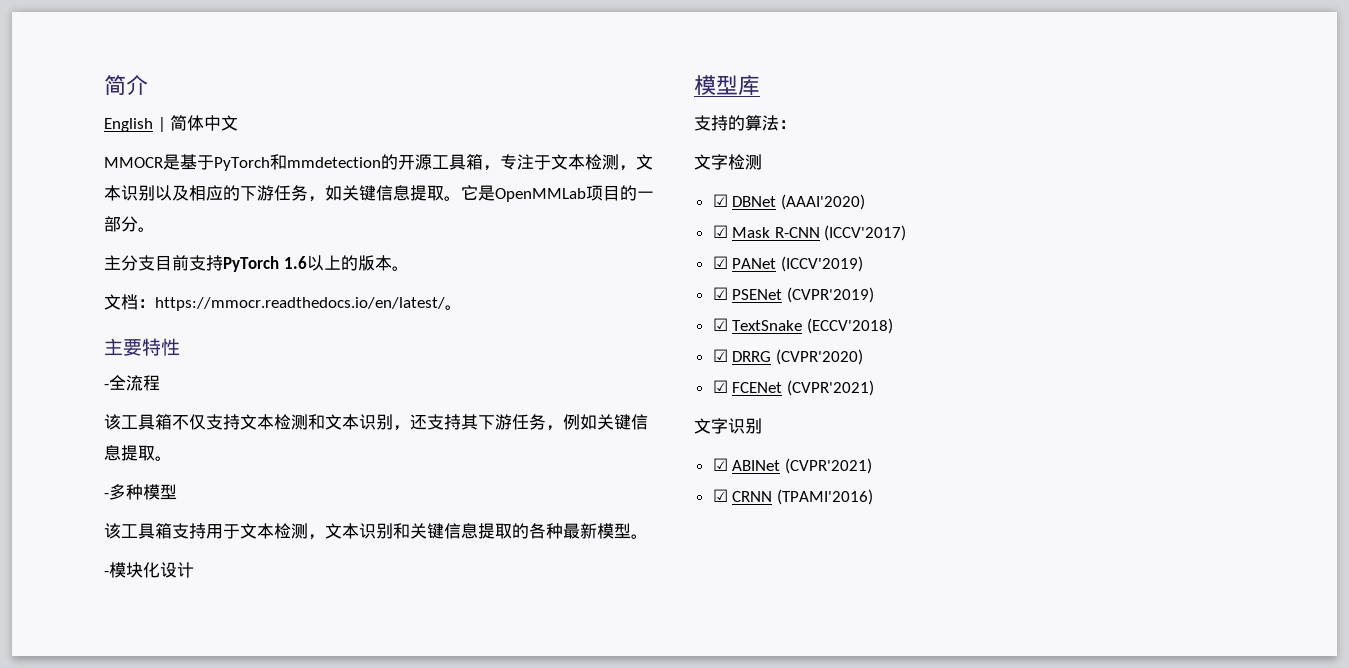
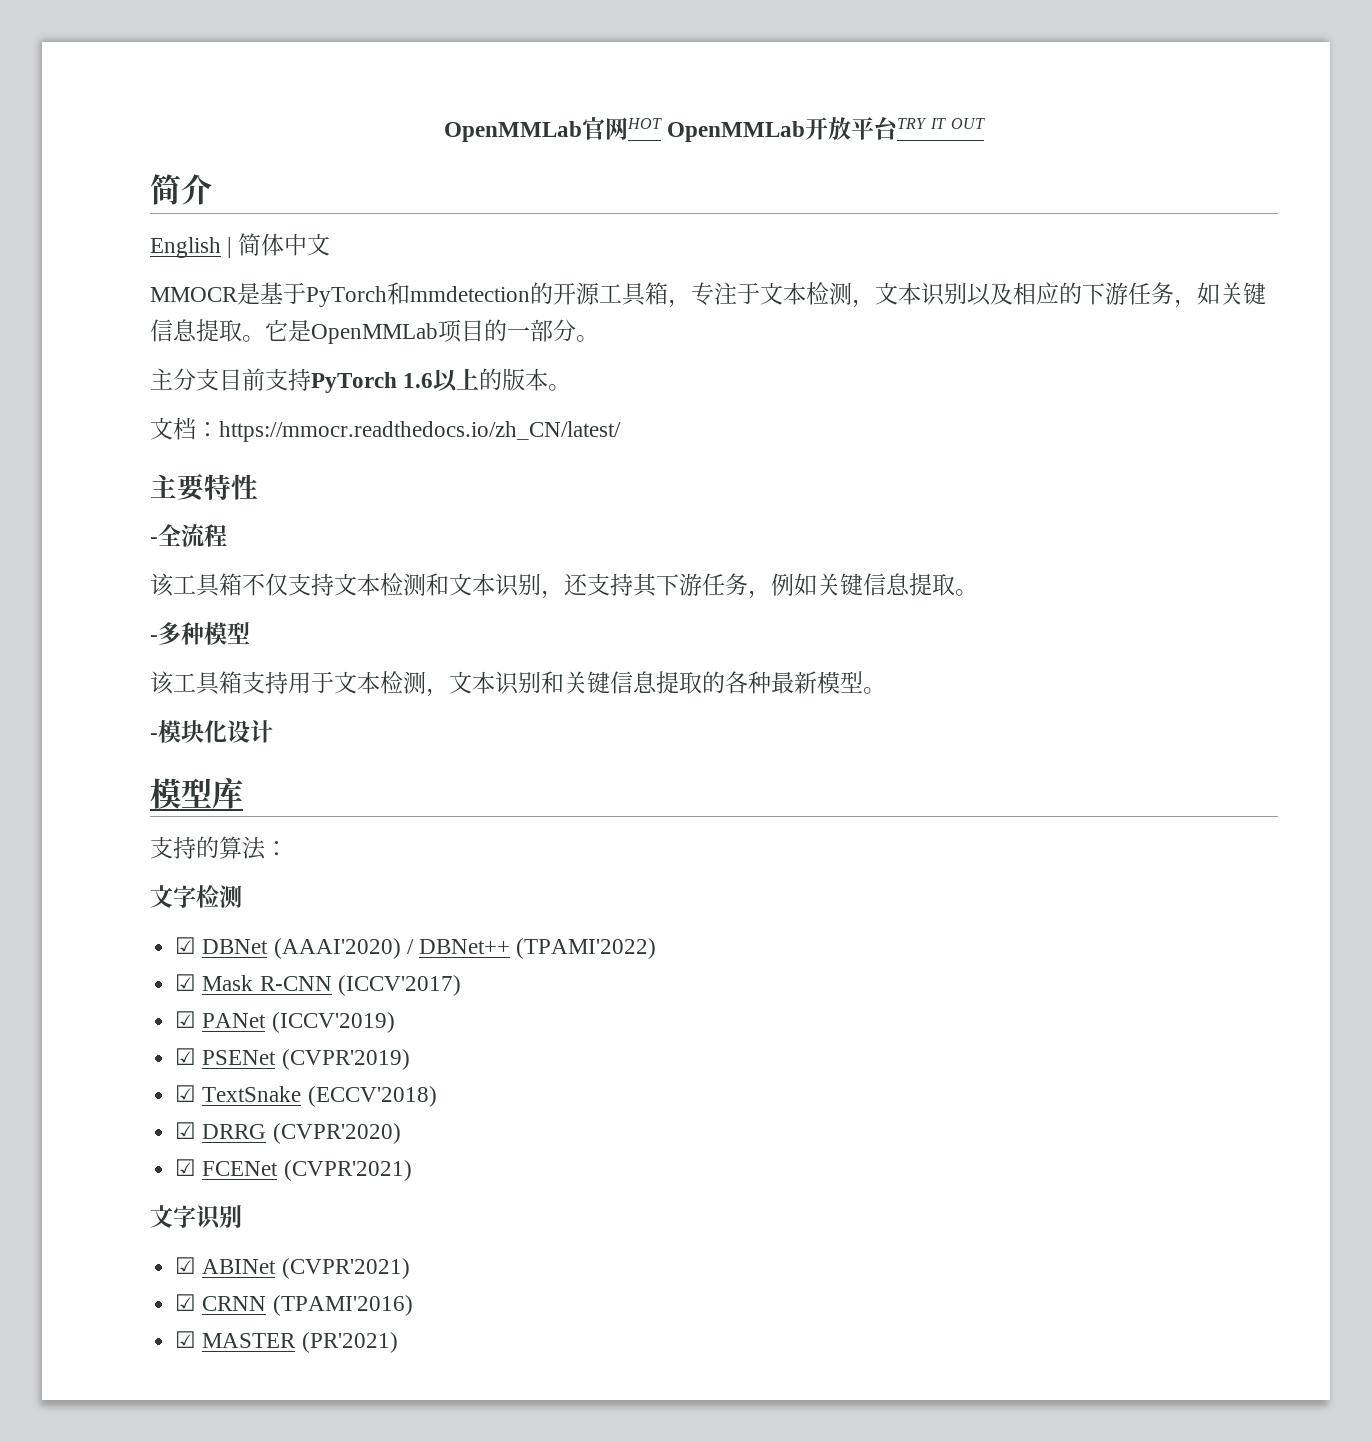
+ OpenMMLab官网HOT OpenMMLab开放平台TRY IT OUT
- 文档：https://mmocr.readthedocs.io/en/latest/。
+ 文档：https://mmocr.readthedocs.io/zh_CN/latest/
- ☑ DBNet (AAAI'2020)
+ ☑ DBNet (AAAI'2020) / DBNet++ (TPAMI'2022)
+ ☑ MASTER (PR'2021)

